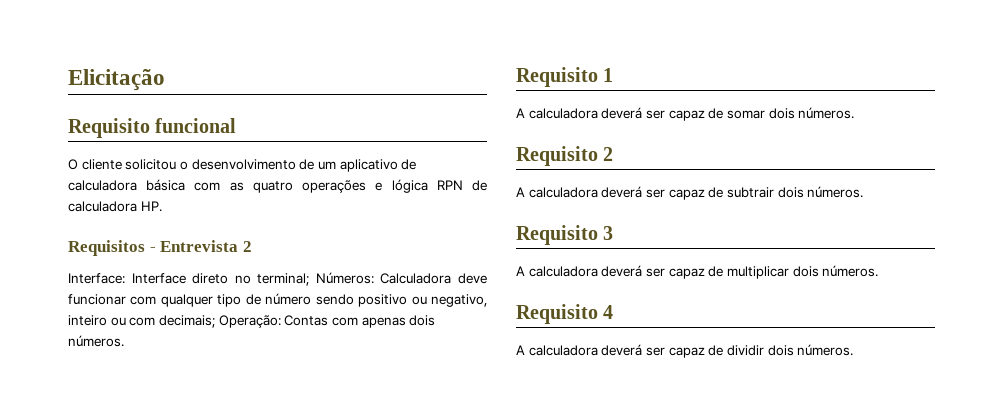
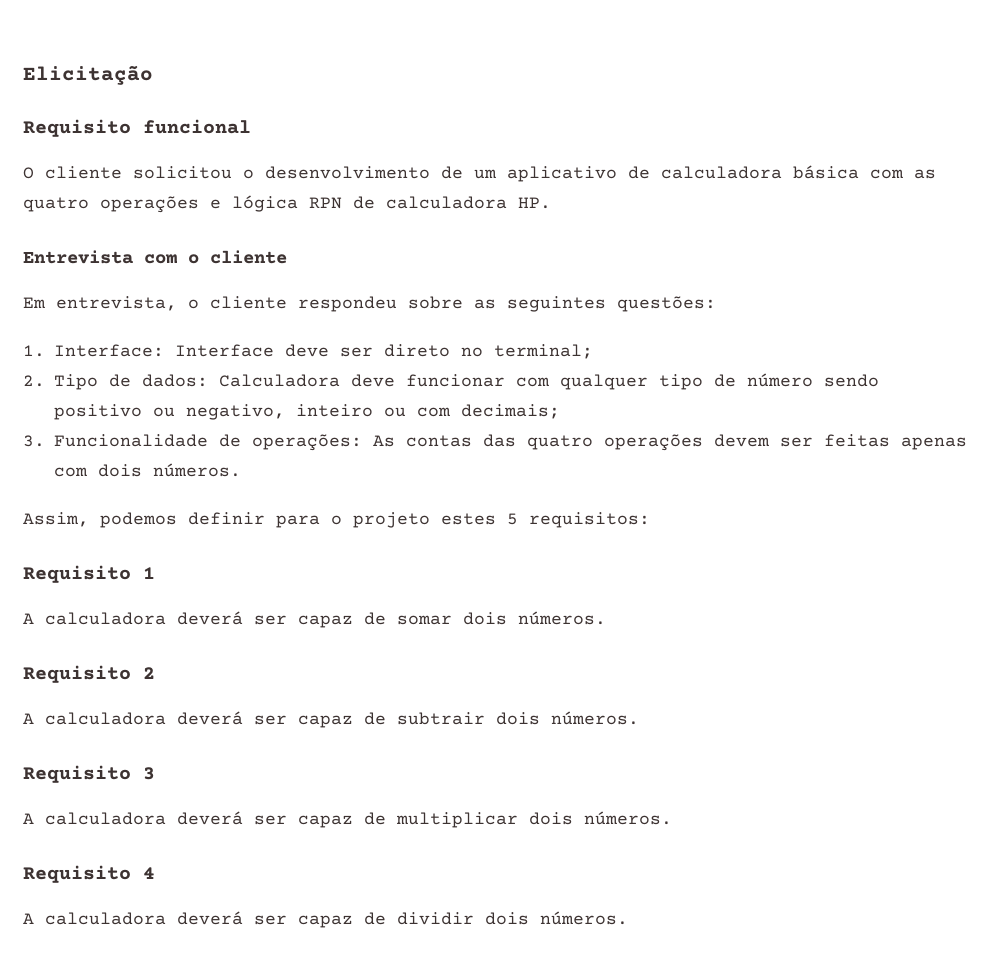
- Requisitos - Entrevista 2
- Interface: Interface direto no terminal; Números: Calculadora deve funcionar com qualquer tipo de número sendo positivo ou negativo, inteiro ou com decimais; Operação: Contas com apenas dois números.
+ Entrevista com o cliente
+ Em entrevista, o cliente respondeu sobre as seguintes questões:
+ 1. Interface: Interface deve ser direto no terminal;
+ 2. Tipo de dados: Calculadora deve funcionar com qualquer tipo de número sendo positivo ou negativo, inteiro ou com decimais;
+ 3. Funcionalidade de operações: As contas das quatro operações devem ser feitas apenas com dois números.
+ Assim, podemos definir para o projeto estes 5 requisitos:

